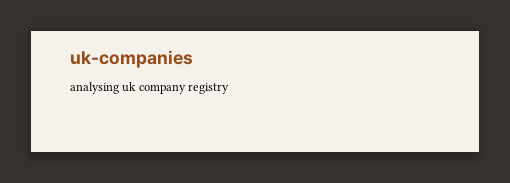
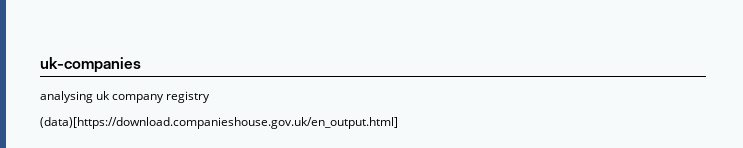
+ (data)[https://download.companieshouse.gov.uk/en_output.html]

